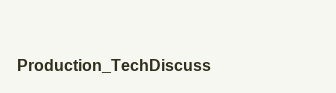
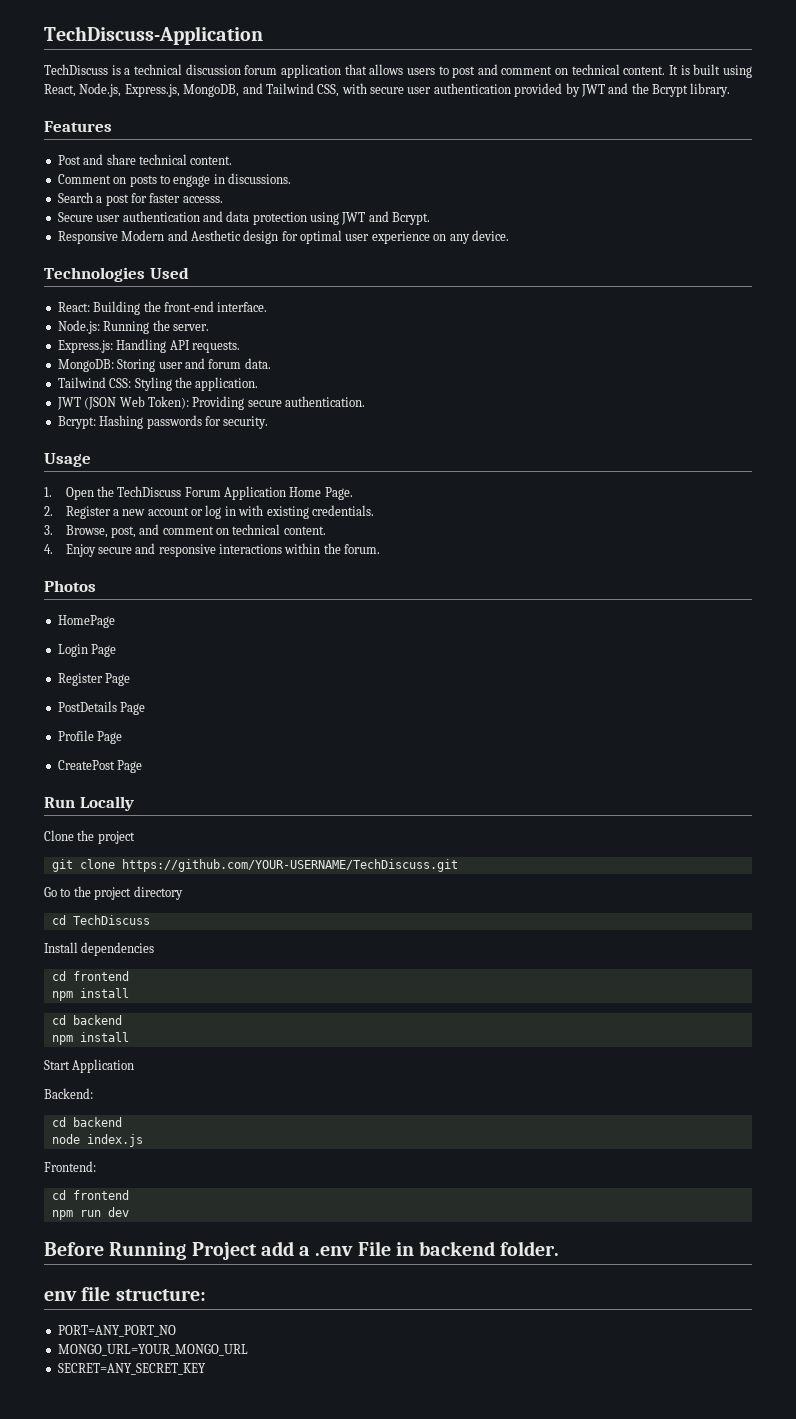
- Production_TechDiscuss
+ TechDiscuss-Application
+ TechDiscuss is a technical discussion forum application that allows users to post and comment on technical content. It is built using React, Node.js, Express.js, MongoDB, and Tailwind CSS, with secure user authentication provided by JWT and the Bcrypt library.
+ Features
+ Post and share technical content.
+ Comment on posts to engage in discussions.
+ Search a post for faster accesss.
+ Secure user authentication and data protection using JWT and Bcrypt.
+ Responsive Modern and Aesthetic design for optimal user experience on any device.
+ Technologies Used
+ React: Building the front-end interface.
+ Node.js: Running the server.
+ Express.js: Handling API requests.
+ MongoDB: Storing user and forum data.
+ Tailwind CSS: Styling the application.
+ JWT (JSON Web Token): Providing secure authentication.
+ Bcrypt: Hashing passwords for security.
+ Usage
+ 1. Open the TechDiscuss Forum Application Home Page.
+ 2. Register a new account or log in with existing credentials.
+ 3. Browse, post, and comment on technical content.
+ 4. Enjoy secure and responsive interactions within the forum.
+ Photos
+ HomePage
+ Login Page
+ Register Page
+ PostDetails Page
+ Profile Page
+ CreatePost Page
+ Run Locally
+ Clone the project
+ git clone https://github.com/YOUR-USERNAME/TechDiscuss.git
+ Go to the project directory
+ cd TechDiscuss
+ Install dependencies
+ cd frontend
+ npm install
+ cd backend
+ npm install
+ Start Application
+ Backend:
+ cd backend
+ node index.js
+ Frontend:
+ cd frontend
+ npm run dev
+ Before Running Project add a .env File in backend folder.
+ env file structure:
+ PORT=ANY_PORT_NO
+ MONGO_URL=YOUR_MONGO_URL
+ SECRET=ANY_SECRET_KEY

